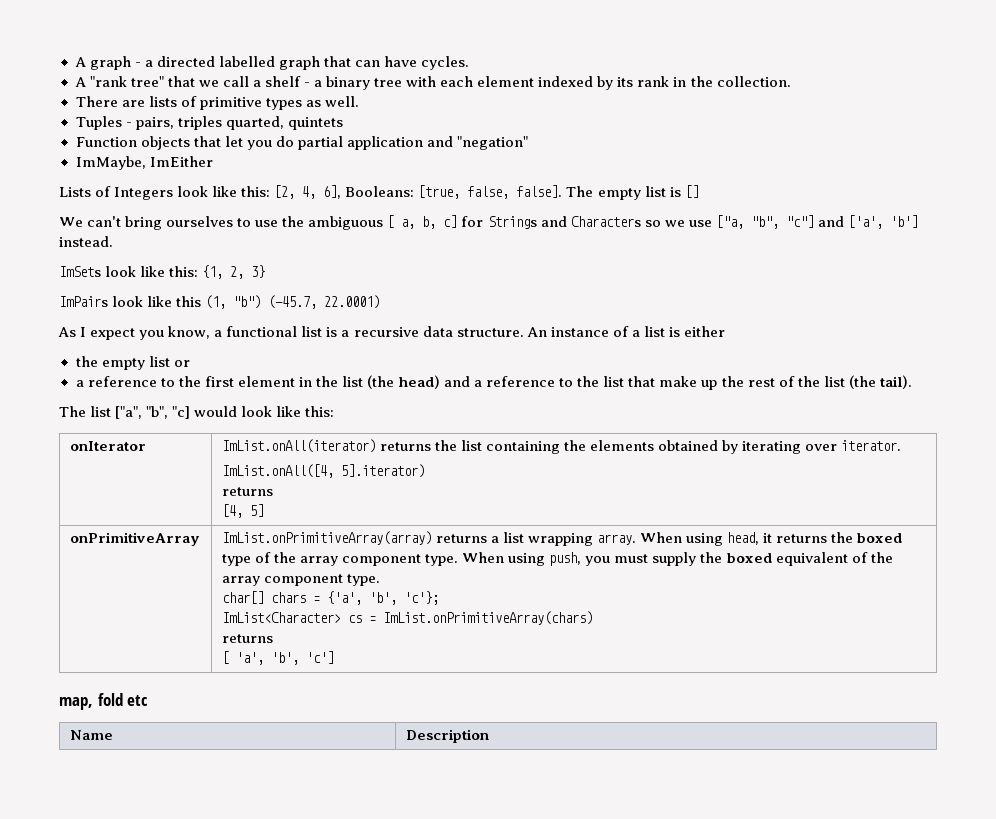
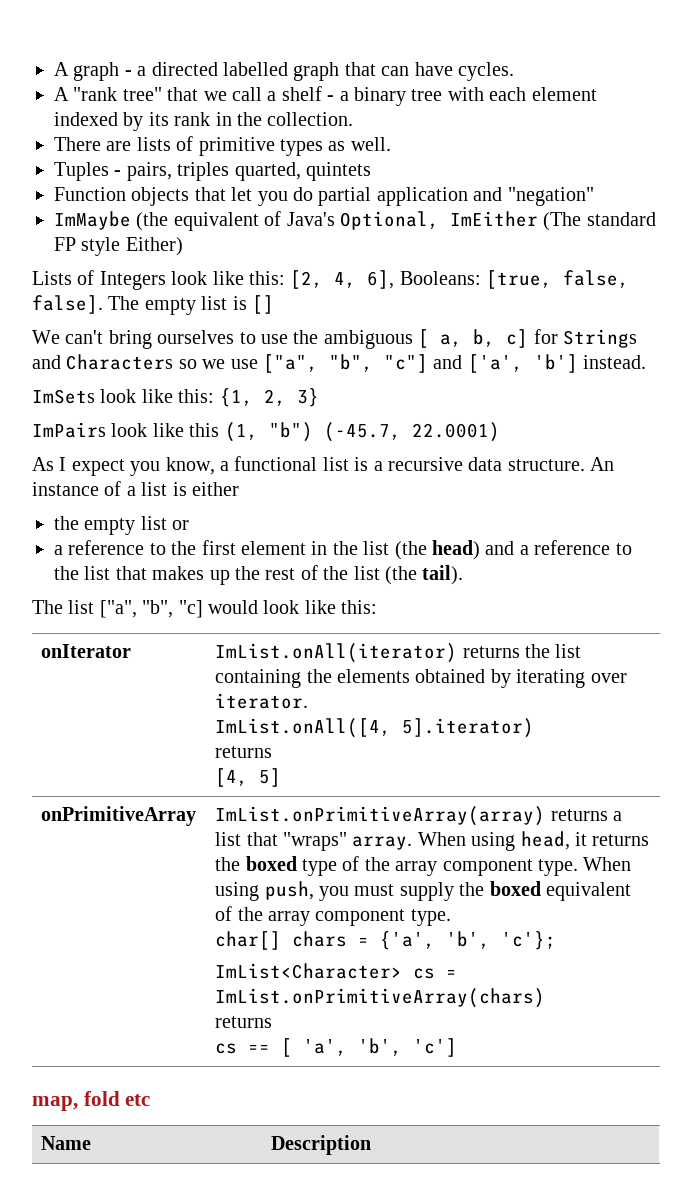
- ImMaybe, ImEither
+ ImMaybe (the equivalent of Java's Optional, ImEither (The standard FP style Either)
- We can't bring ourselves to use the ambiguous [ a, b, c] for Strings and Characters so we use ["a, "b", "c"] and ['a', 'b'] instead.
+ We can't bring ourselves to use the ambiguous [ a, b, c] for Strings and Characters so we use ["a", "b", "c"] and ['a', 'b'] instead.
- a reference to the first element in the list (the head) and a reference to the list that make up the rest of the list (the tail).
+ a reference to the first element in the list (the head) and a reference to the list that makes up the rest of the list (the tail).
- ImList.onPrimitiveArray(array) returns a list wrapping array.
+ ImList.onPrimitiveArray(array) returns a list that "wraps" array.
- [ 'a', 'b', 'c']
+ cs == [ 'a', 'b', 'c']

